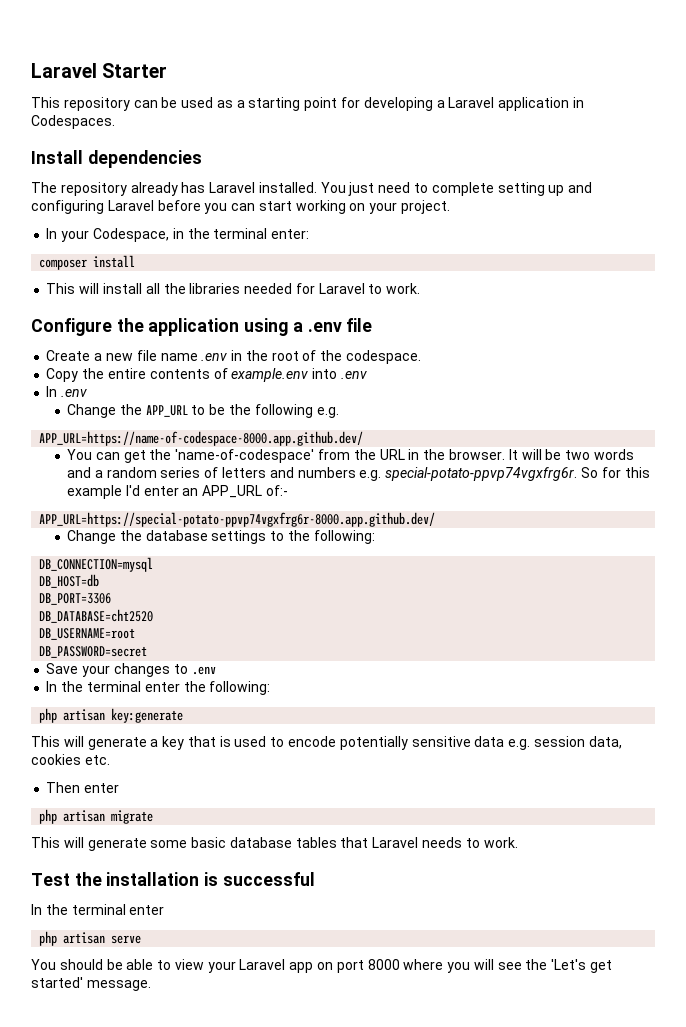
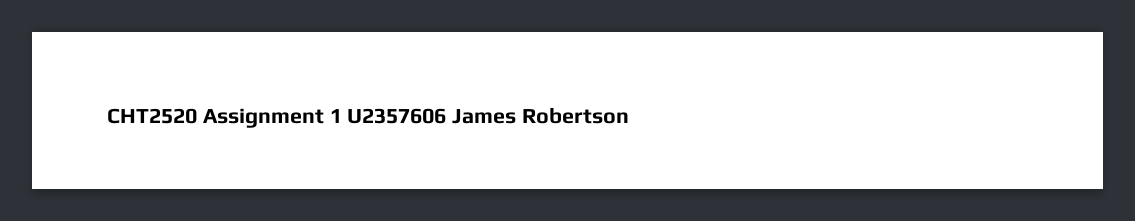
- Laravel Starter
- This repository can be used as a starting point for developing a Laravel application in Codespaces.
- Install dependencies
- The repository already has Laravel installed. You just need to complete setting up and configuring Laravel before you can start working on your project.
- In your Codespace, in the terminal enter:
- composer install
- This will install all the libraries needed for Laravel to work.
- Configure the application using a .env file
- Create a new file name .env in the root of the codespace.
- Copy the entire contents of example.env into .env
- In .env
- Change the APP_URL to be the following e.g.
- APP_URL=https://name-of-codespace-8000.app.github.dev/
- You can get the 'name-of-codespace' from the URL in the browser. It will be two words and a random series of letters and numbers e.g. special-potato-ppvp74vgxfrg6r. So for this example I'd enter an APP_URL of:-
- APP_URL=https://special-potato-ppvp74vgxfrg6r-8000.app.github.dev/
- Change the database settings to the following:
- DB_CONNECTION=mysql
- DB_HOST=db
- DB_PORT=3306
- DB_DATABASE=cht2520
- DB_USERNAME=root
- DB_PASSWORD=secret
- Save your changes to .env
- In the terminal enter the following:
- php artisan key:generate
- This will generate a key that is used to encode potentially sensitive data e.g. session data, cookies etc.
- Then enter
- php artisan migrate
- This will generate some basic database tables that Laravel needs to work.
- Test the installation is successful
- In the terminal enter
- php artisan serve
- You should be able to view your Laravel app on port 8000 where you will see the 'Let's get started' message.
+ CHT2520 Assignment 1 U2357606 James Robertson

